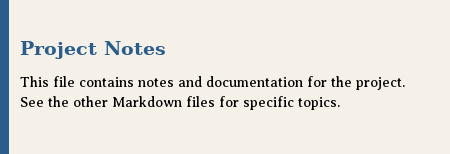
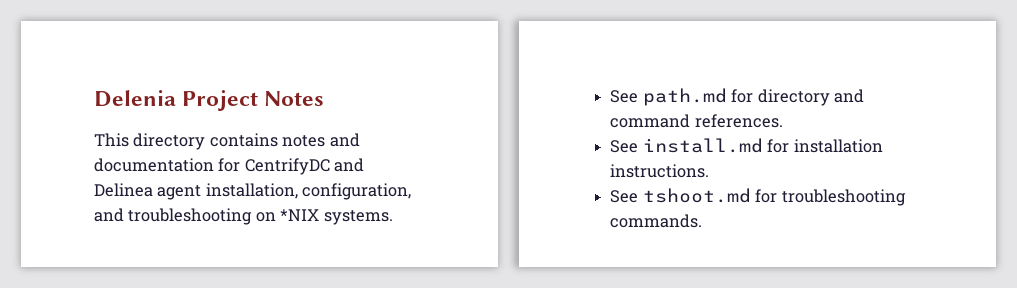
- Project Notes
+ Delenia Project Notes
- This file contains notes and documentation for the project. See the other Markdown files for specific topics.
+ This directory contains notes and documentation for CentrifyDC and Delinea agent installation, configuration, and troubleshooting on *NIX systems.
+ See path.md for directory and command references.
+ See install.md for installation instructions.
+ See tshoot.md for troubleshooting commands.

